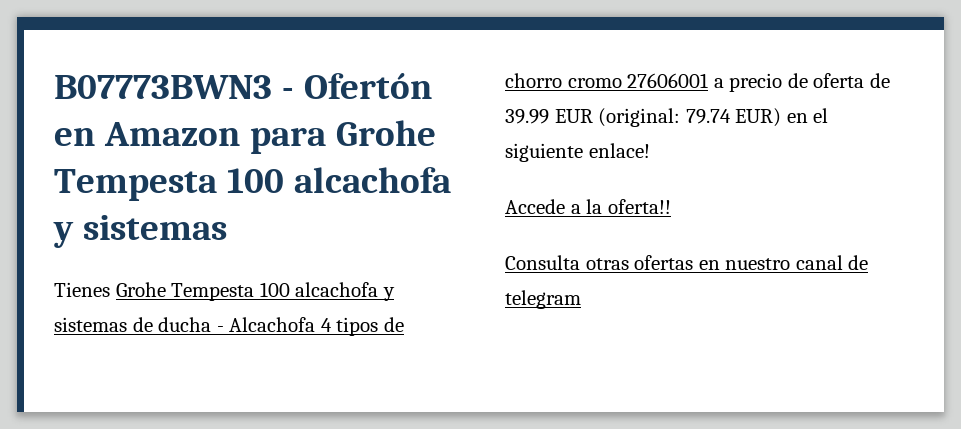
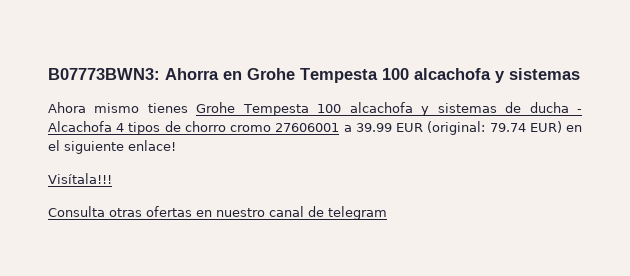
- B07773BWN3 - Ofertón en Amazon para Grohe Tempesta 100 alcachofa y sistemas
+ B07773BWN3: Ahorra en Grohe Tempesta 100 alcachofa y sistemas
- Tienes Grohe Tempesta 100 alcachofa y sistemas de ducha - Alcachofa 4 tipos de chorro cromo 27606001 a precio de oferta de 39.99 EUR (original: 79.74 EUR) en el siguiente enlace!
+ Ahora mismo tienes Grohe Tempesta 100 alcachofa y sistemas de ducha - Alcachofa 4 tipos de chorro cromo 27606001 a 39.99 EUR (original: 79.74 EUR) en el siguiente enlace!
- Accede a la oferta!!
+ Visítala!!!

